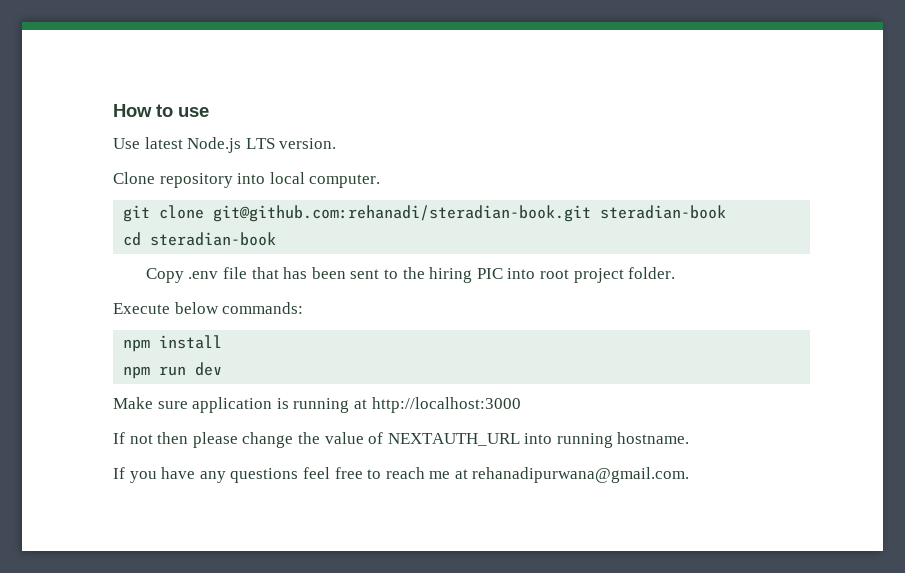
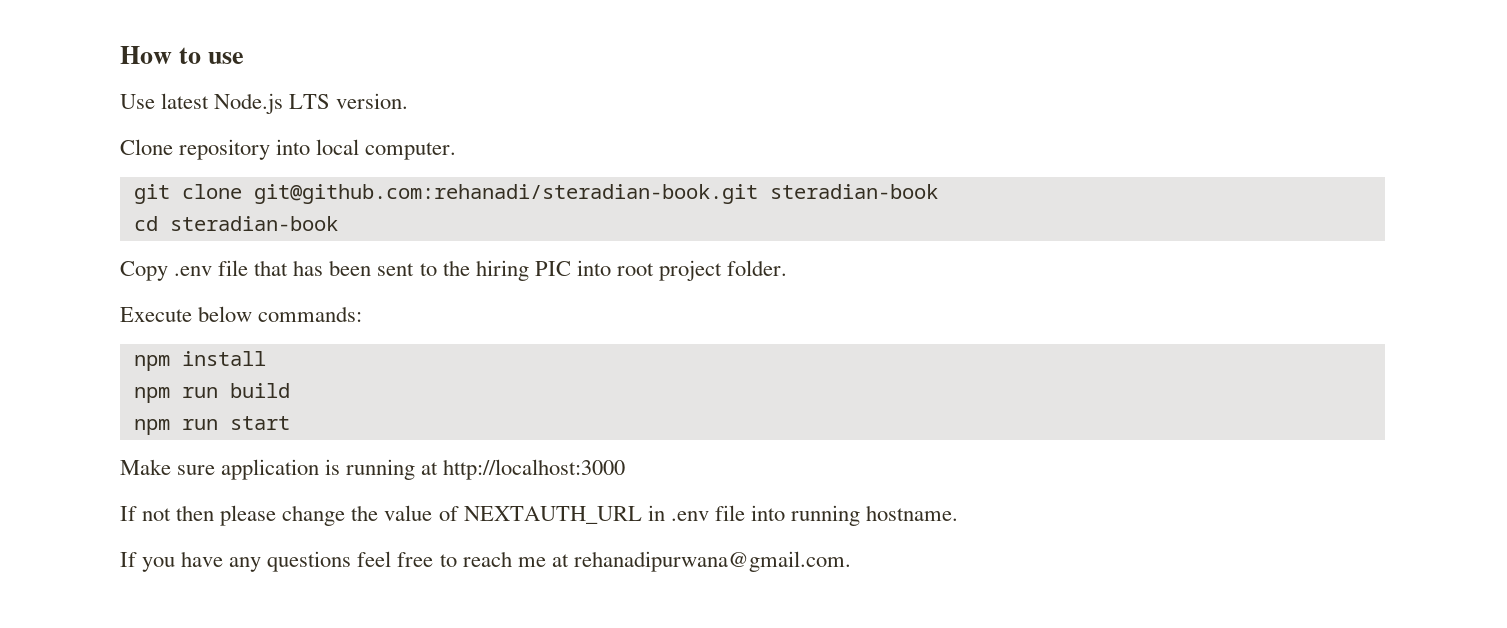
- npm run dev
+ npm run build
+ npm run start
- If not then please change the value of NEXTAUTH_URL into running hostname.
+ If not then please change the value of NEXTAUTH_URL in .env file into running hostname.

